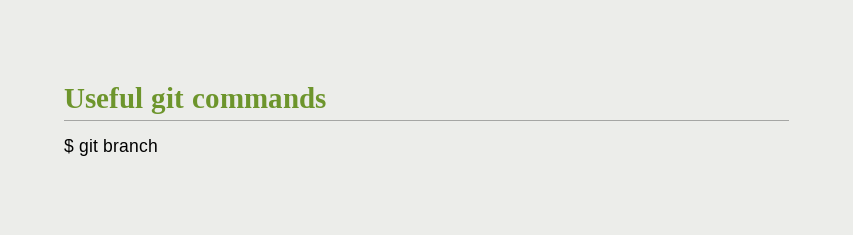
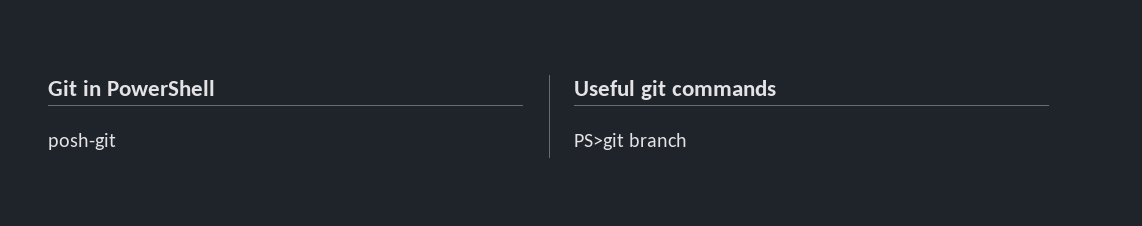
+ Git in PowerShell
+ posh-git
- $ git branch
+ PS>git branch

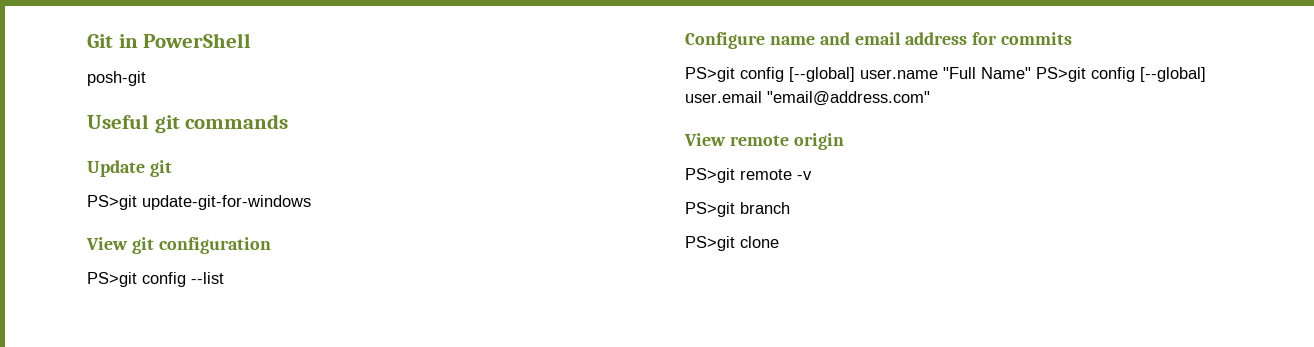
+ Update git
+ PS>git update-git-for-windows
+ View git configuration
+ PS>git config --list
+ Configure name and email address for commits
+ PS>git config [--global] user.name "Full Name" PS>git config [--global] user.email "email@address.com"
+ View remote origin
+ PS>git remote -v
+ PS>git clone

